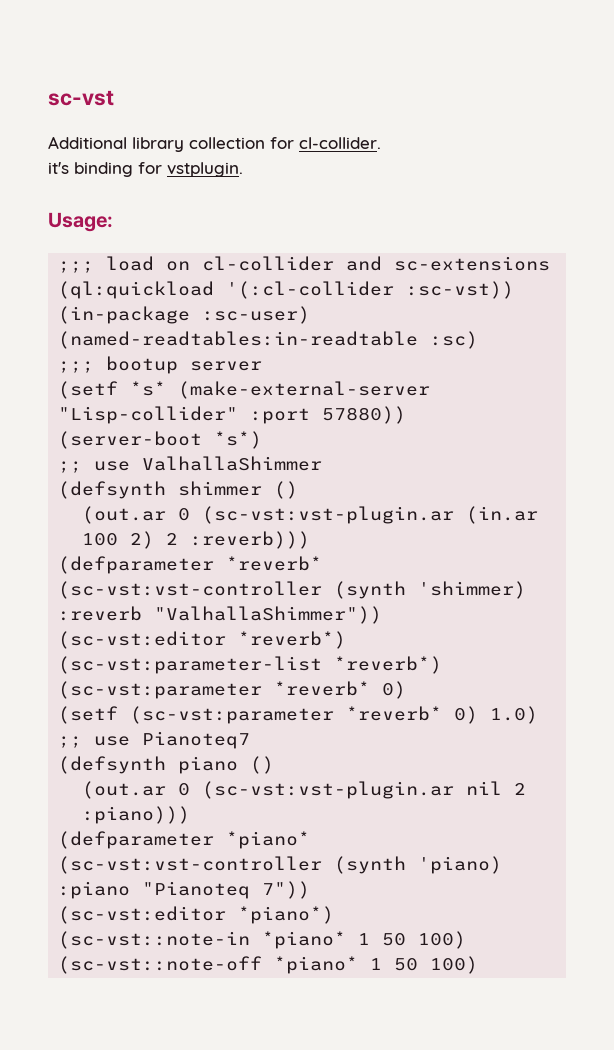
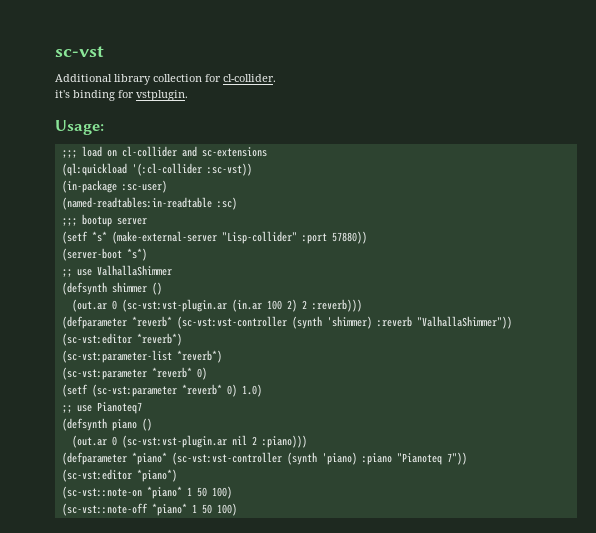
- (sc-vst::note-in *piano* 1 50 100)
+ (sc-vst::note-on *piano* 1 50 100)

